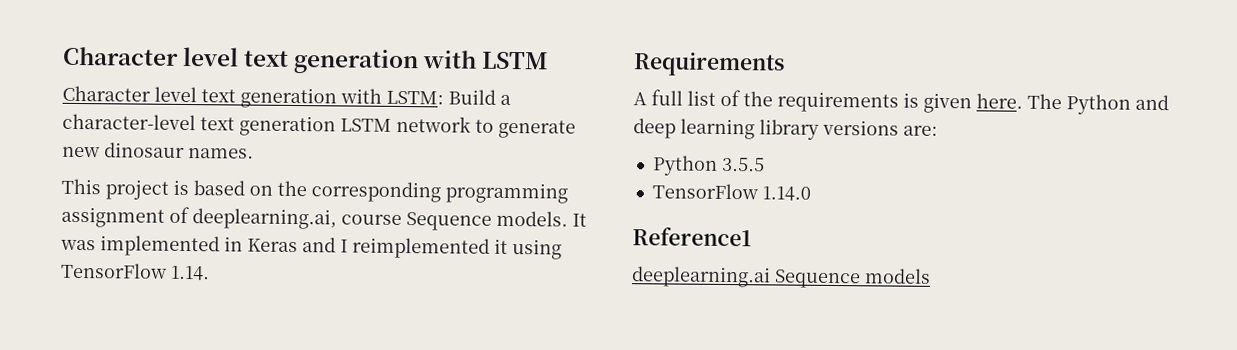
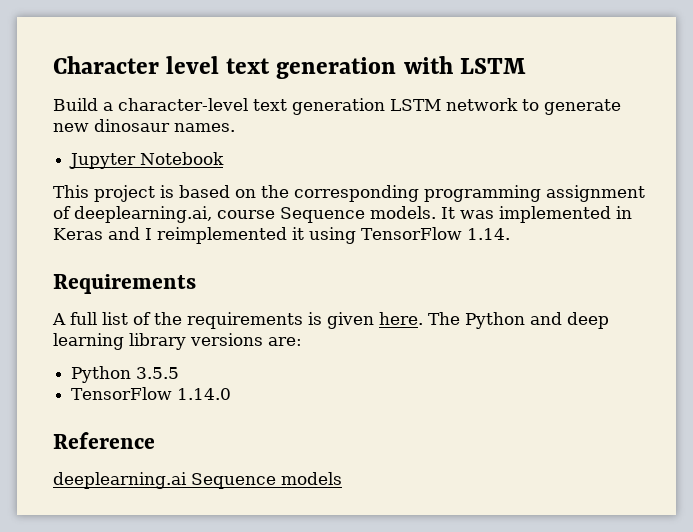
- Character level text generation with LSTM: Build a character-level text generation LSTM network to generate new dinosaur names.
+ Build a character-level text generation LSTM network to generate new dinosaur names.
+ Jupyter Notebook
- Reference1
+ Reference

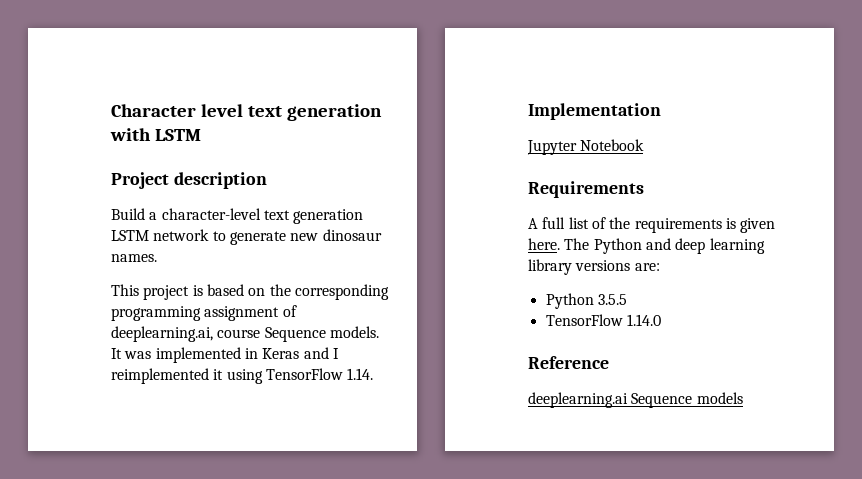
+ Project description
- Jupyter Notebook
+ Implementation
+ Jupyter Notebook

